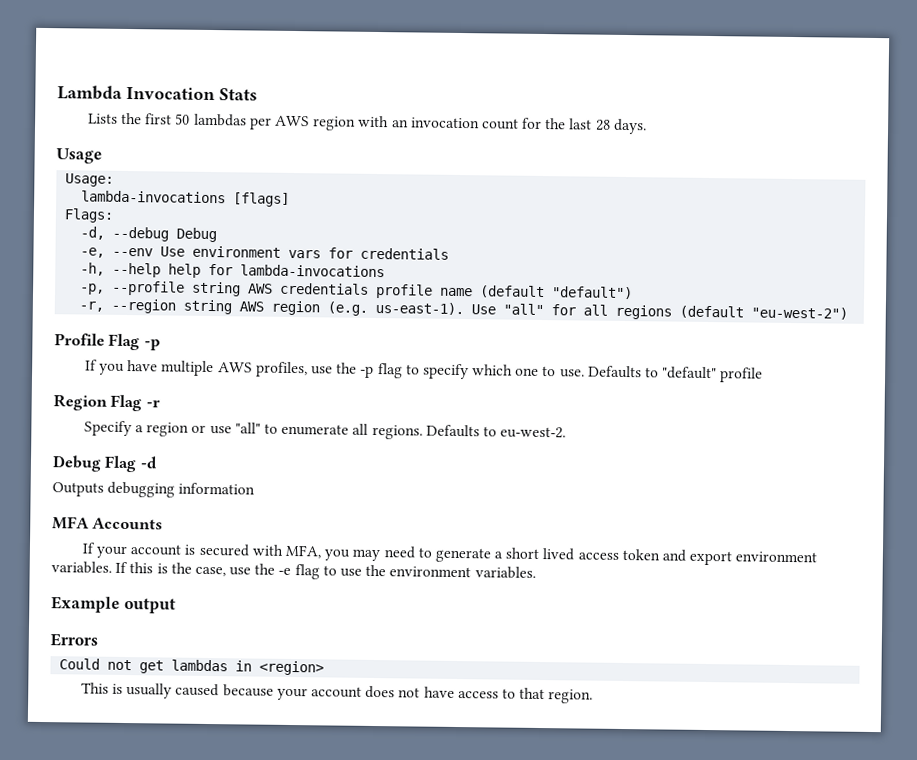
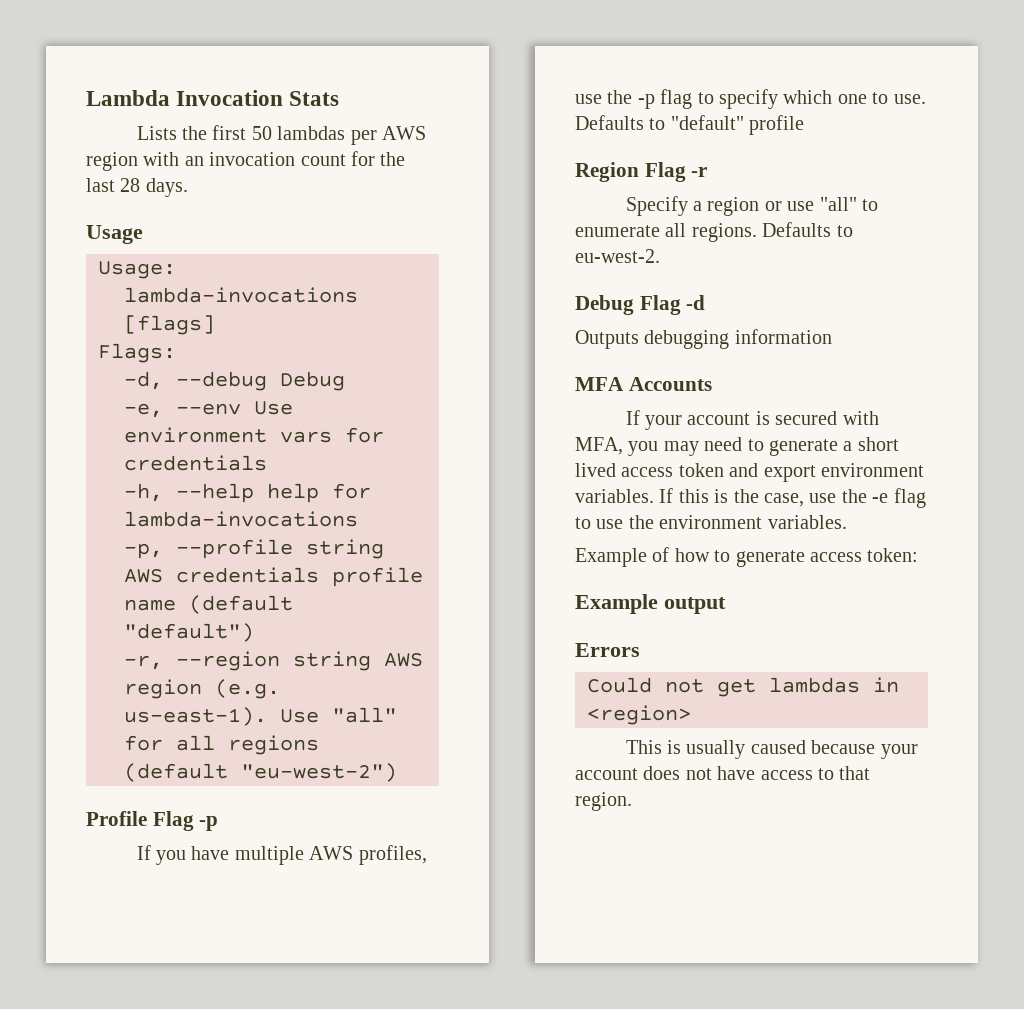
+ Example of how to generate access token:

